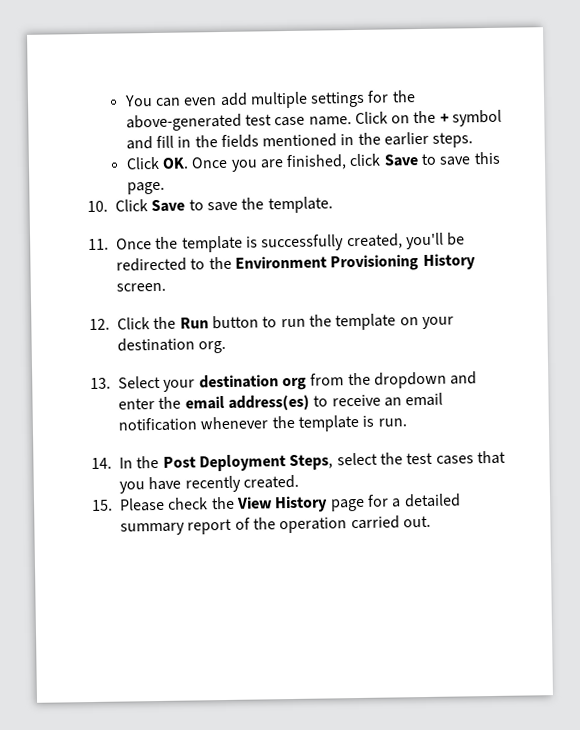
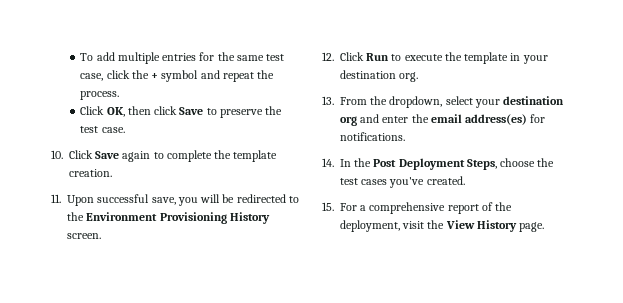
- You can even add multiple settings for the above-generated test case name. Click on the + symbol and fill in the fields mentioned in the earlier steps.
- Click OK. Once you are finished, click Save to save this page.
- 10. Click Save to save the template.
- 11. Once the template is successfully created, you'll be redirected to the Environment Provisioning History screen.
+ To add multiple entries for the same test case, click the + symbol and repeat the process.
+ Click OK, then click Save to preserve the test case.
+ 10. Click Save again to complete the template creation.
+ 11. Upon successful save, you will be redirected to the Environment Provisioning History screen.
- 12. Click the Run button to run the template on your destination org.
+ 12. Click Run to execute the template in your destination org.
- 13. Select your destination org from the dropdown and enter the email address(es) to receive an email notification whenever the template is run.
+ 13. From the dropdown, select your destination org and enter the email address(es) for notifications.
- 14. In the Post Deployment Steps, select the test cases that you have recently created.
- 15. Please check the View History page for a detailed summary report of the operation carried out.
+ 14. In the Post Deployment Steps, choose the test cases you've created.
+ 15. For a comprehensive report of the deployment, visit the View History page.

